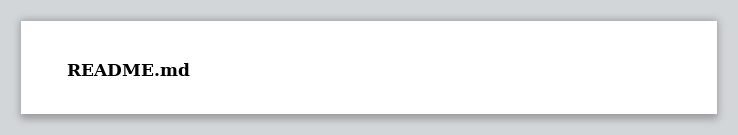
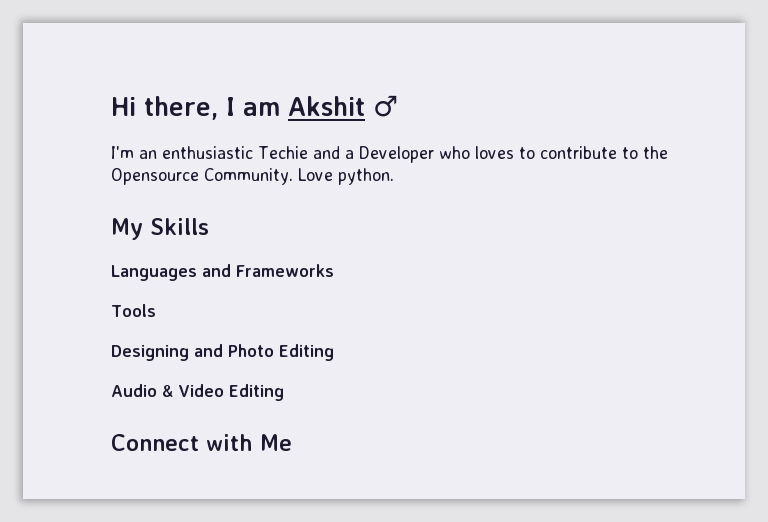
- README.md
+ Hi there, I am Akshit ♂
+ I'm an enthusiastic Techie and a Developer who loves to contribute to the Opensource Community. Love python.
+ My Skills
+ Languages and Frameworks
+ Tools
+ Designing and Photo Editing
+ Audio & Video Editing
+ Connect with Me

